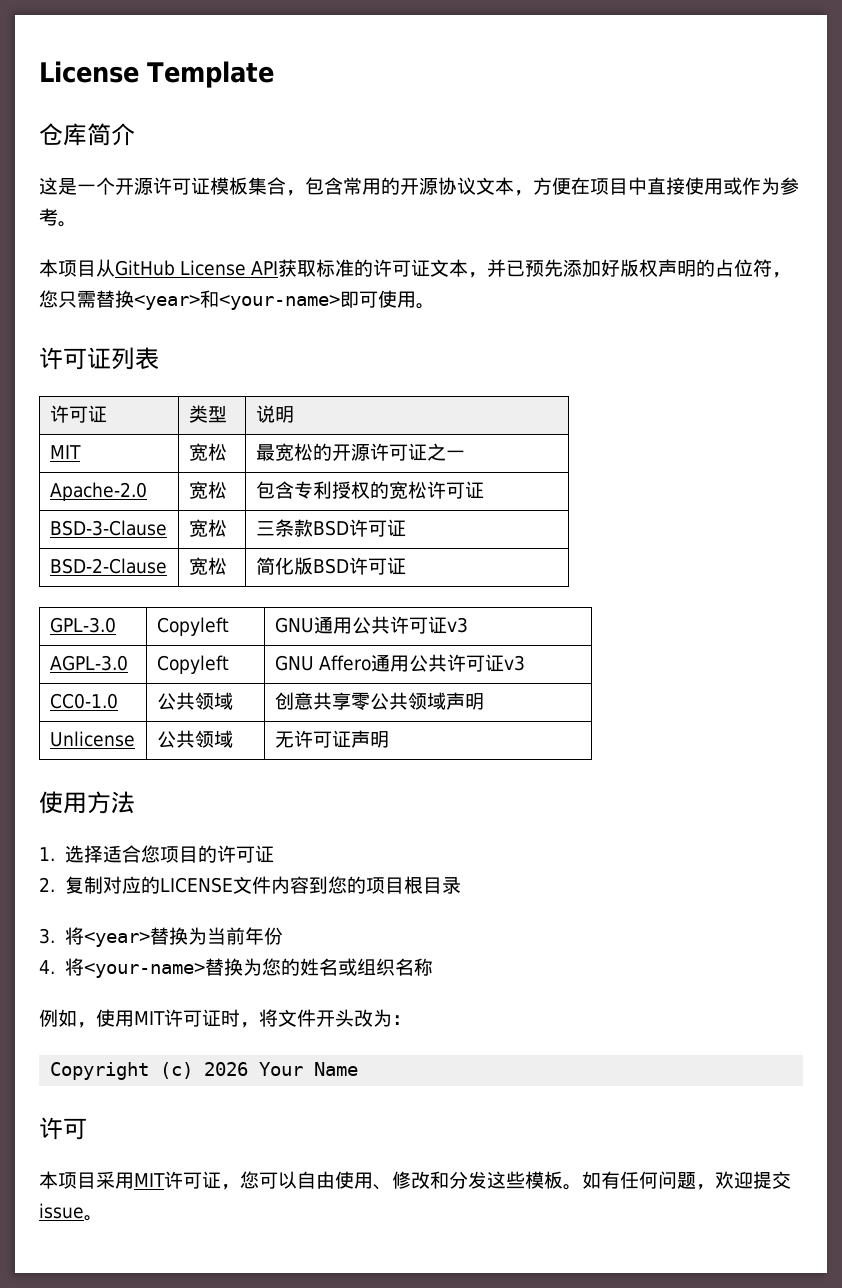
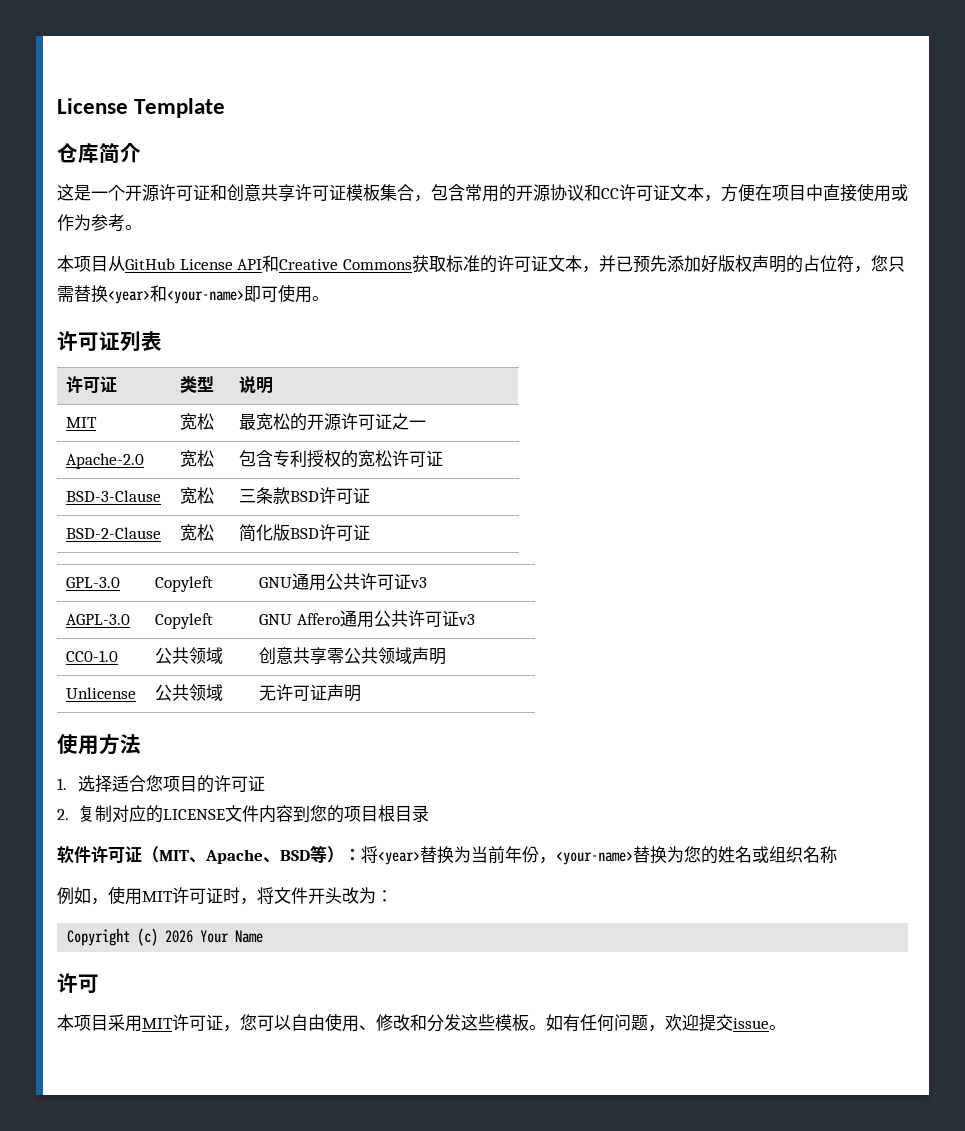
- 这是一个开源许可证模板集合，包含常用的开源协议文本，方便在项目中直接使用或作为参考。
+ 这是一个开源许可证和创意共享许可证模板集合，包含常用的开源协议和CC许可证文本，方便在项目中直接使用或作为参考。
- 本项目从GitHub License API获取标准的许可证文本，并已预先添加好版权声明的占位符，您只需替换<year>和<your-name>即可使用。
+ 本项目从GitHub License API和Creative Commons获取标准的许可证文本，并已预先添加好版权声明的占位符，您只需替换<year>和<your-name>即可使用。
- 3.将<year>替换为当前年份
- 4.将<your-name>替换为您的姓名或组织名称
+ 软件许可证（MIT、Apache、BSD等）：将<year>替换为当前年份，<your-name>替换为您的姓名或组织名称

